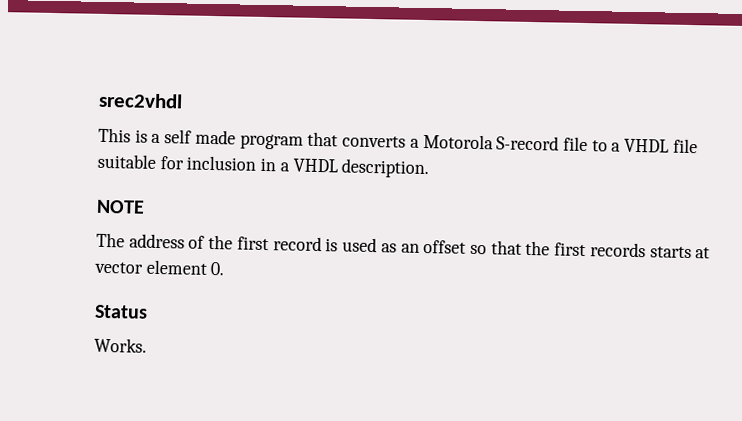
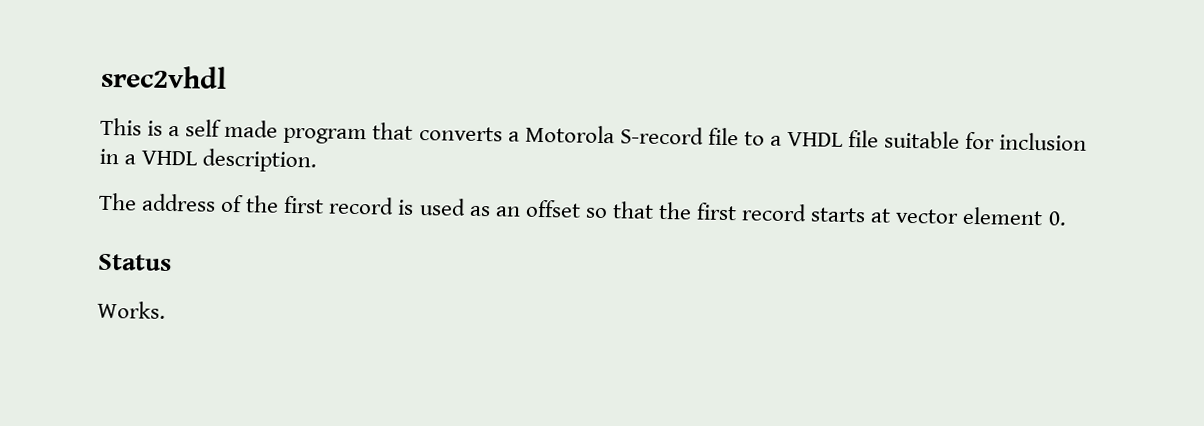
- NOTE
- The address of the first record is used as an offset so that the first records starts at vector element 0.
+ The address of the first record is used as an offset so that the first record starts at vector element 0.

